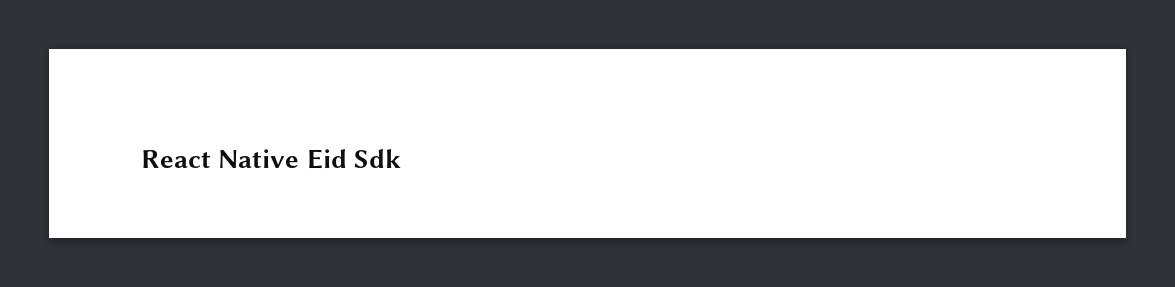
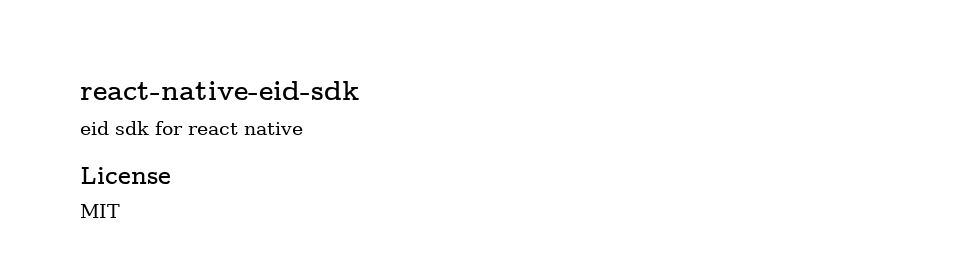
- React Native Eid Sdk
+ react-native-eid-sdk
+ eid sdk for react native
+ License
+ MIT

